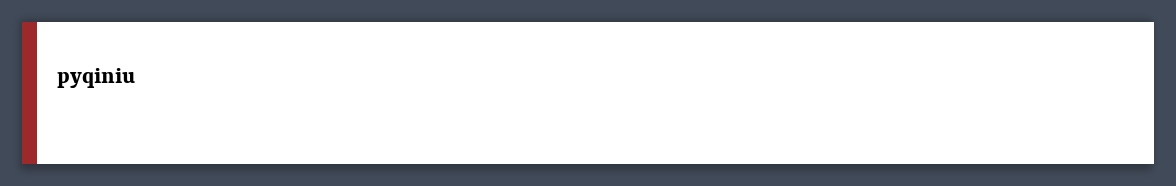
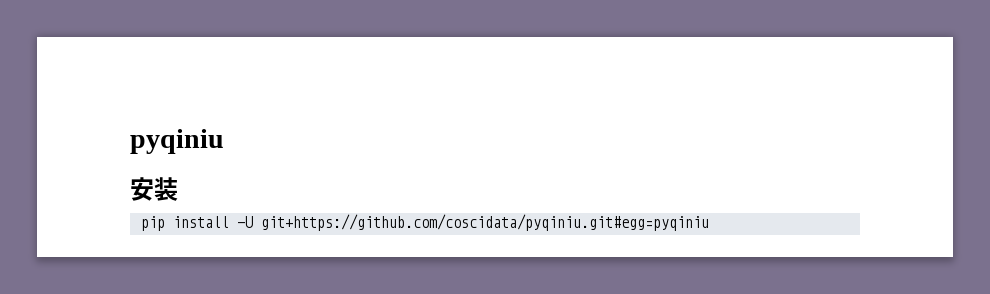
+ 安装
+ pip install -U git+https://github.com/coscidata/pyqiniu.git#egg=pyqiniu

